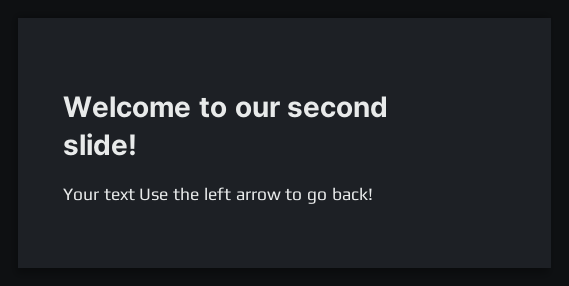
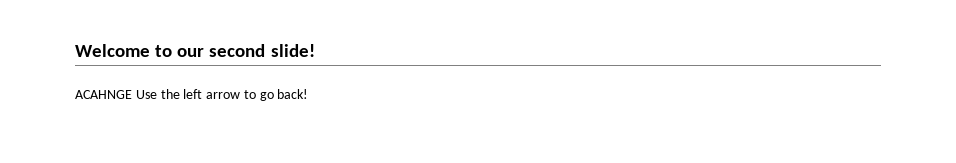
- Your text Use the left arrow to go back!
+ ACAHNGE Use the left arrow to go back!

